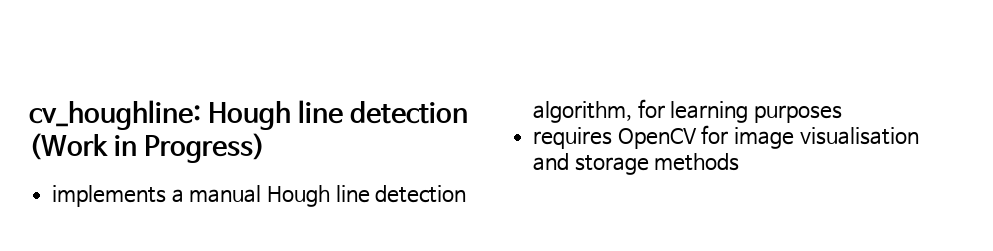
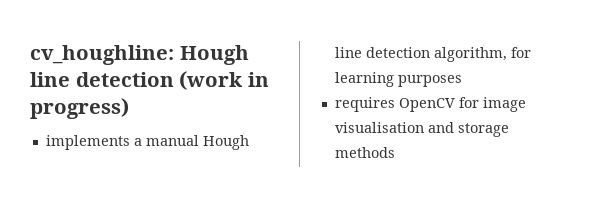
- cv_houghline: Hough line detection (Work in Progress)
+ cv_houghline: Hough line detection (work in progress)

